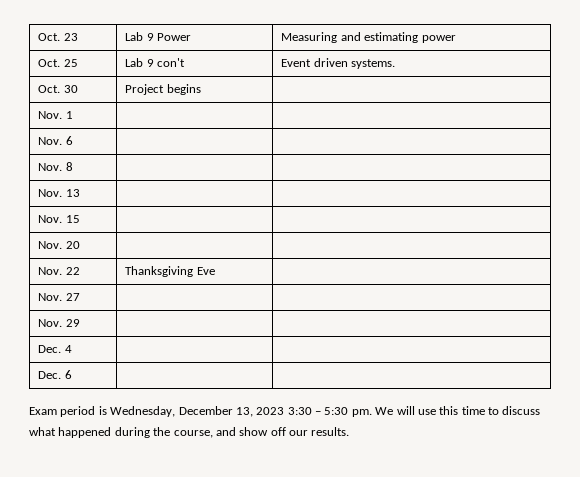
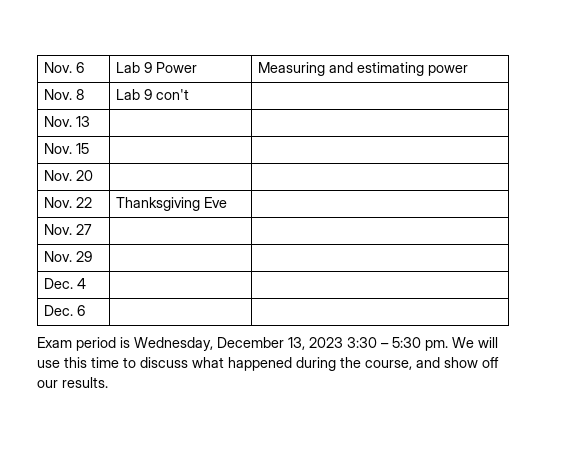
- Oct. 23 | Lab 9 Power | Measuring and estimating power
+ Nov. 6 | Lab 9 Power | Measuring and estimating power
- Oct. 25 | Lab 9 con't | Event driven systems.
- Oct. 30 | Project begins |
- Nov. 1 | |
- Nov. 6 | |
- Nov. 8 | |
+ Nov. 8 | Lab 9 con't |

